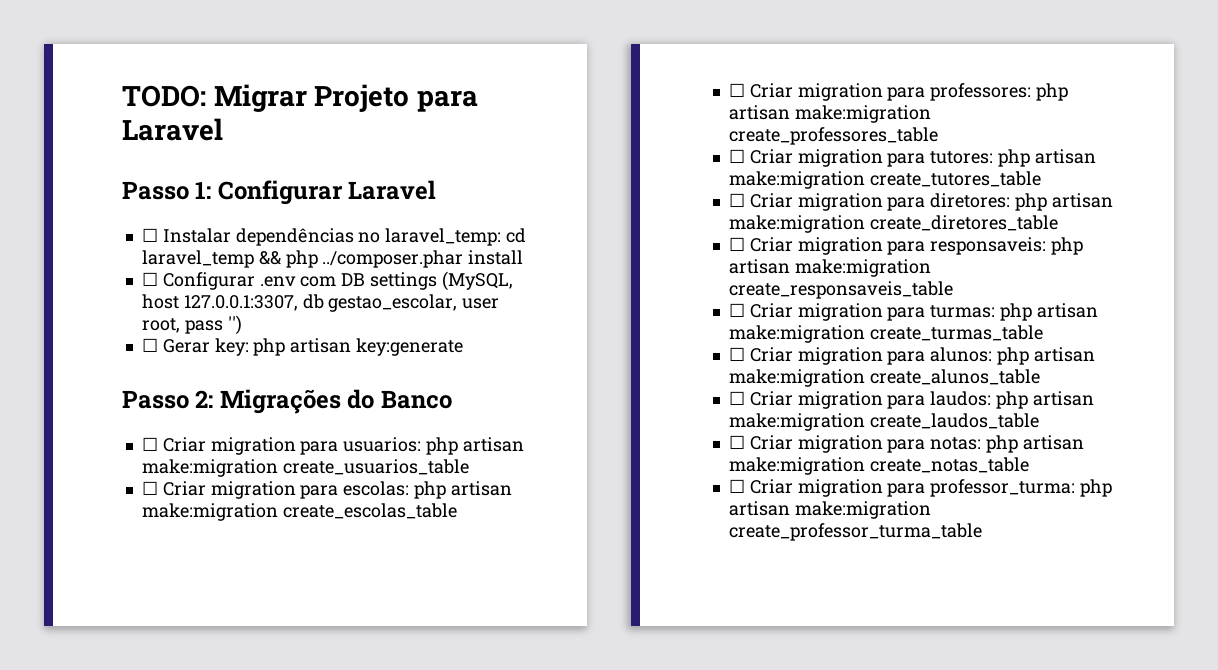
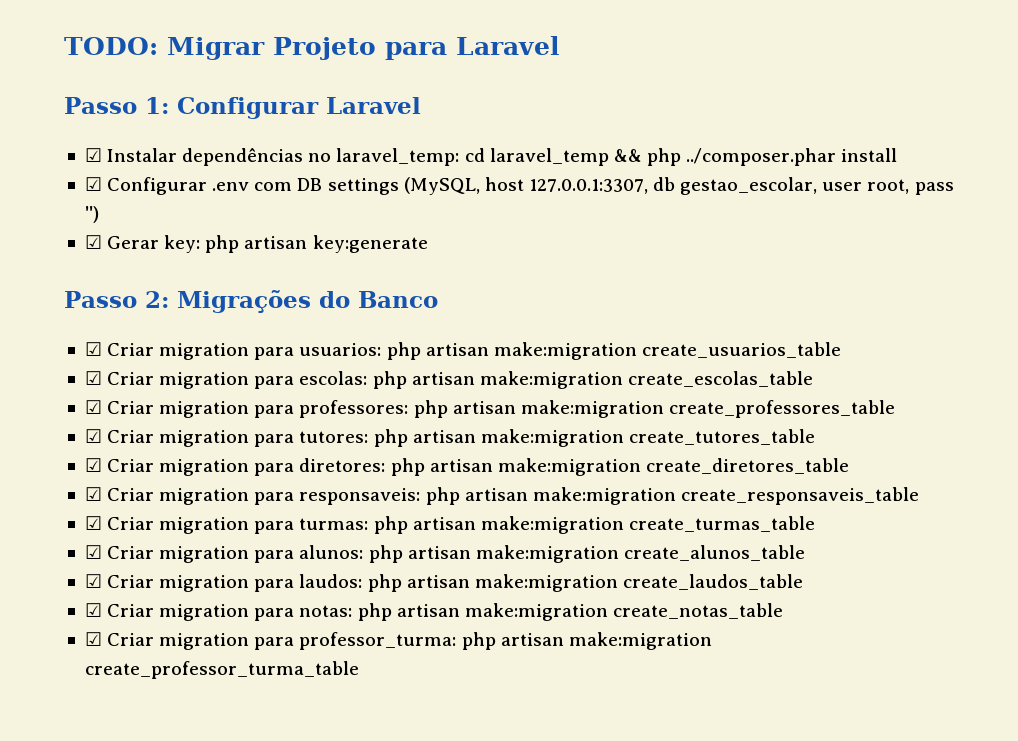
- ☐ Instalar dependências no laravel_temp: cd laravel_temp && php ../composer.phar install
+ ☑ Instalar dependências no laravel_temp: cd laravel_temp && php ../composer.phar install
- ☐ Configurar .env com DB settings (MySQL, host 127.0.0.1:3307, db gestao_escolar, user root, pass '')
+ ☑ Configurar .env com DB settings (MySQL, host 127.0.0.1:3307, db gestao_escolar, user root, pass '')
- ☐ Gerar key: php artisan key:generate
+ ☑ Gerar key: php artisan key:generate
- ☐ Criar migration para usuarios: php artisan make:migration create_usuarios_table
+ ☑ Criar migration para usuarios: php artisan make:migration create_usuarios_table
- ☐ Criar migration para escolas: php artisan make:migration create_escolas_table
+ ☑ Criar migration para escolas: php artisan make:migration create_escolas_table
- ☐ Criar migration para professores: php artisan make:migration create_professores_table
+ ☑ Criar migration para professores: php artisan make:migration create_professores_table
- ☐ Criar migration para tutores: php artisan make:migration create_tutores_table
+ ☑ Criar migration para tutores: php artisan make:migration create_tutores_table
- ☐ Criar migration para diretores: php artisan make:migration create_diretores_table
+ ☑ Criar migration para diretores: php artisan make:migration create_diretores_table
- ☐ Criar migration para responsaveis: php artisan make:migration create_responsaveis_table
+ ☑ Criar migration para responsaveis: php artisan make:migration create_responsaveis_table
- ☐ Criar migration para turmas: php artisan make:migration create_turmas_table
+ ☑ Criar migration para turmas: php artisan make:migration create_turmas_table
- ☐ Criar migration para alunos: php artisan make:migration create_alunos_table
+ ☑ Criar migration para alunos: php artisan make:migration create_alunos_table
- ☐ Criar migration para laudos: php artisan make:migration create_laudos_table
+ ☑ Criar migration para laudos: php artisan make:migration create_laudos_table
- ☐ Criar migration para notas: php artisan make:migration create_notas_table
+ ☑ Criar migration para notas: php artisan make:migration create_notas_table
- ☐ Criar migration para professor_turma: php artisan make:migration create_professor_turma_table
+ ☑ Criar migration para professor_turma: php artisan make:migration create_professor_turma_table

